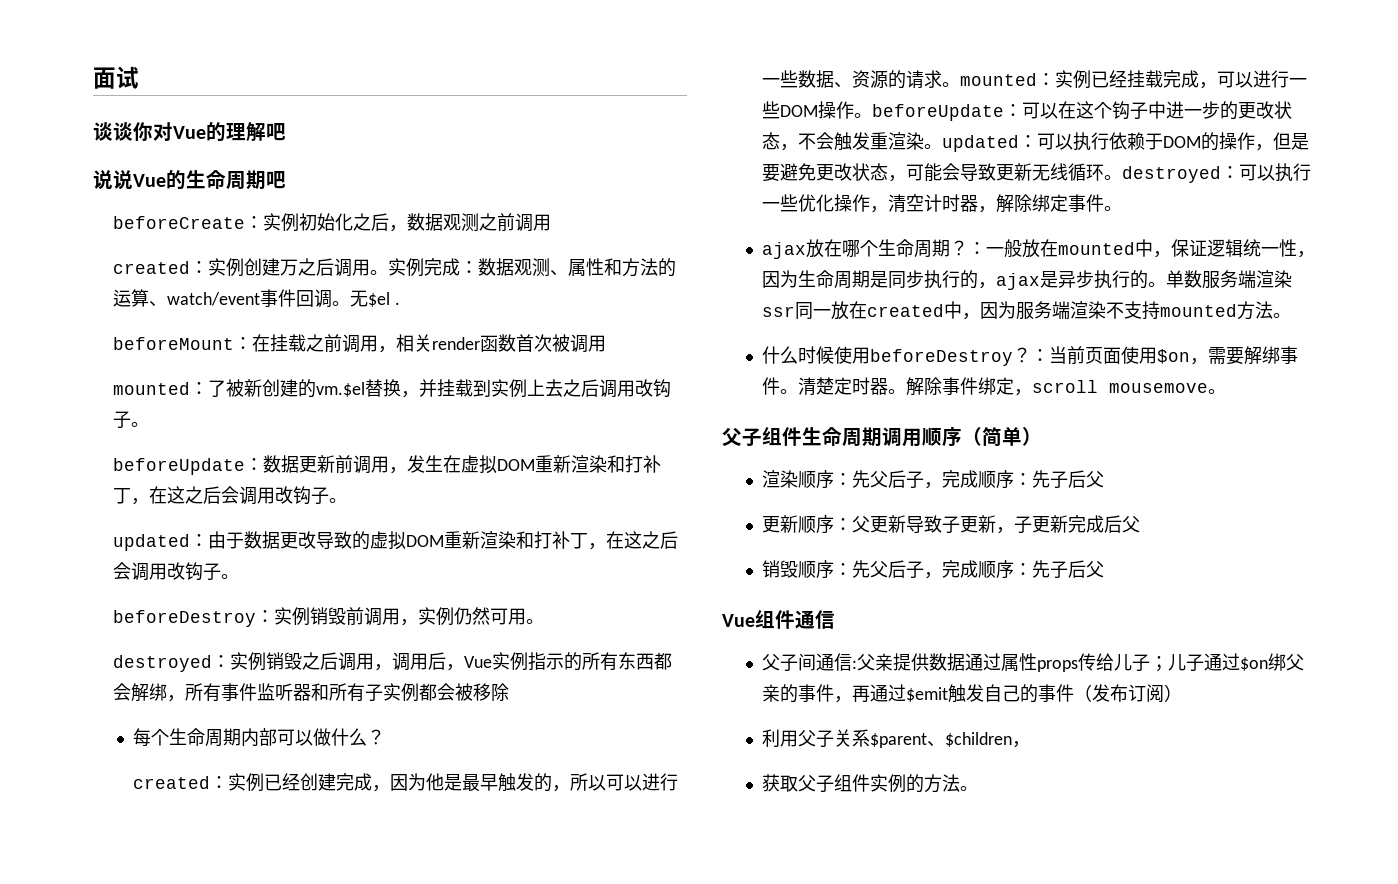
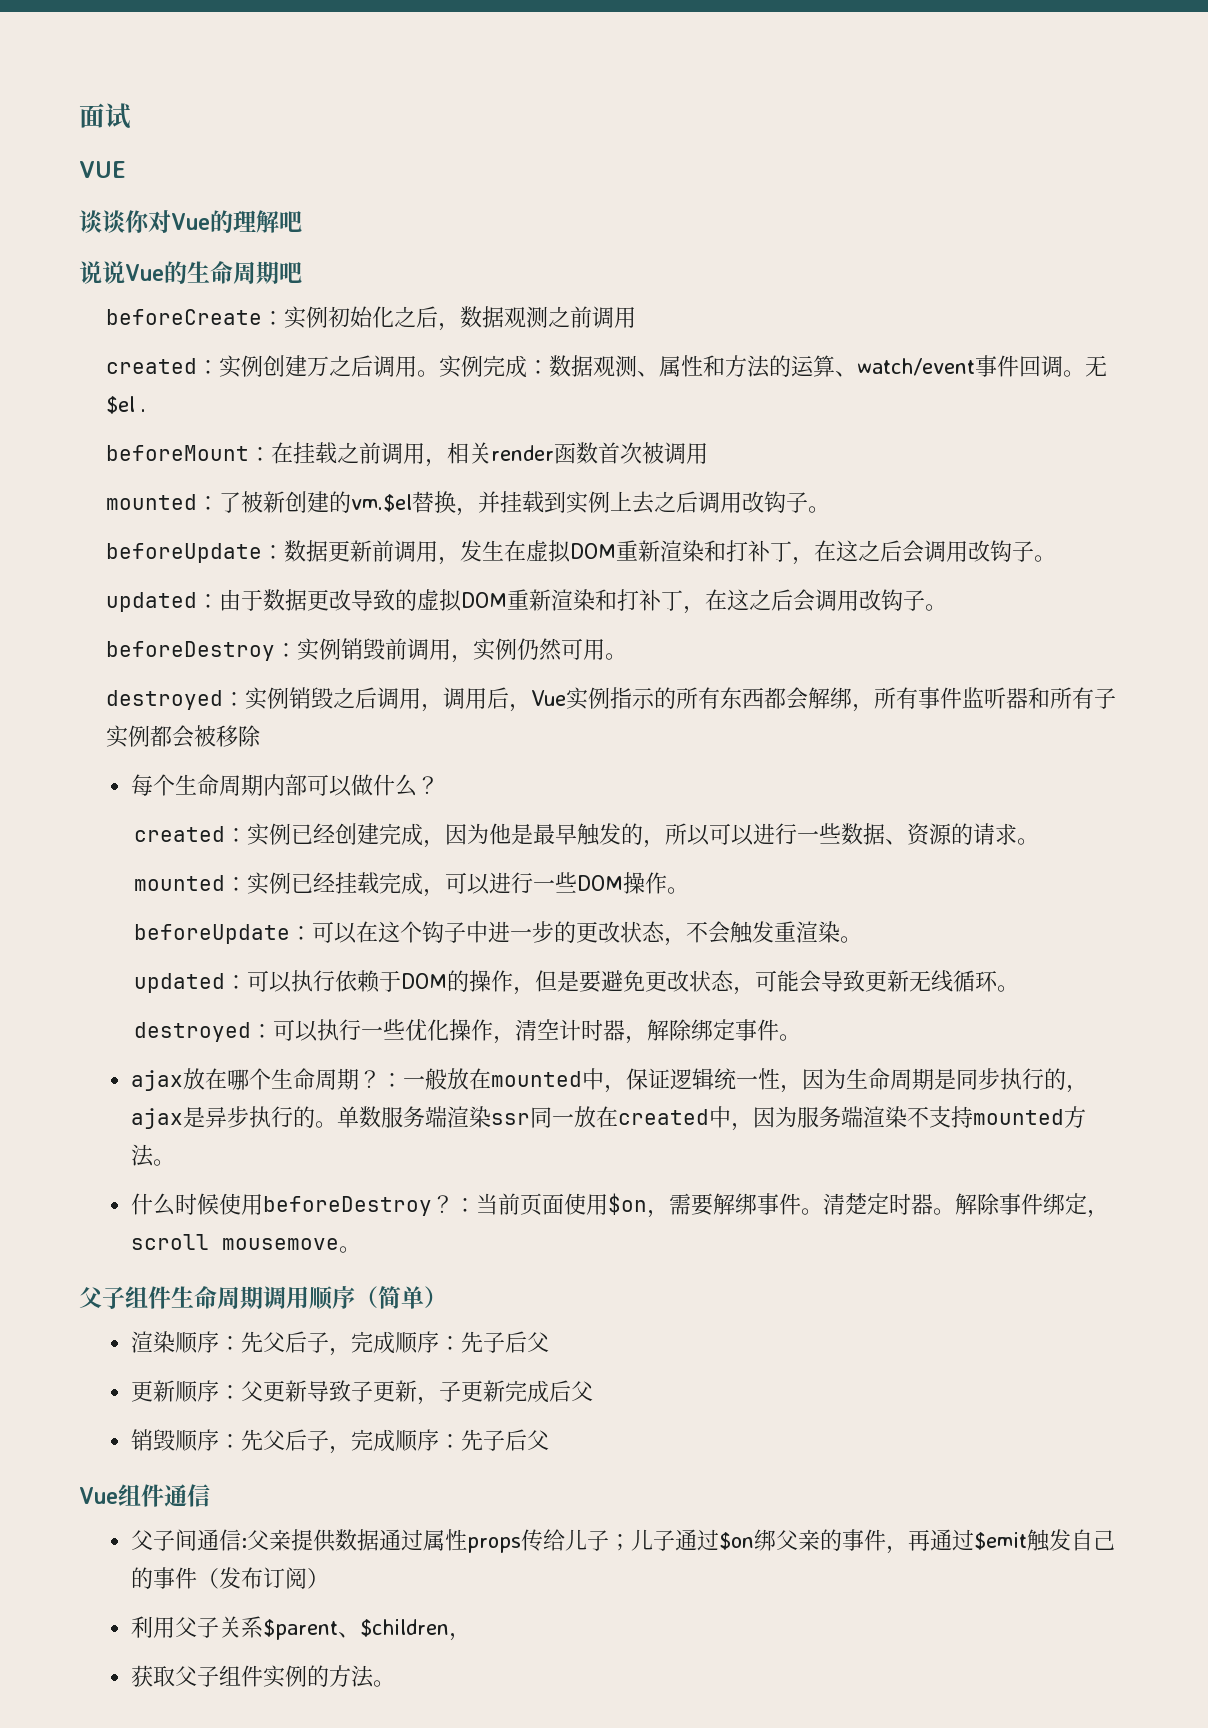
+ VUE
- 实例已经创建完成，因为他是最早触发的，所以可以进行一些数据、资源的请求。mounted：
+ 实例已经创建完成，因为他是最早触发的，所以可以进行一些数据、资源的请求。
+ mounted：
- 实例已经挂载完成，可以进行一些DOM操作。beforeUpdate：
+ 实例已经挂载完成，可以进行一些DOM操作。
+ beforeUpdate：
- 可以在这个钩子中进一步的更改状态，不会触发重渲染。updated：
+ 可以在这个钩子中进一步的更改状态，不会触发重渲染。
+ updated：
- 可以执行依赖于DOM的操作，但是要避免更改状态，可能会导致更新无线循环。destroyed：
+ 可以执行依赖于DOM的操作，但是要避免更改状态，可能会导致更新无线循环。
+ destroyed：

